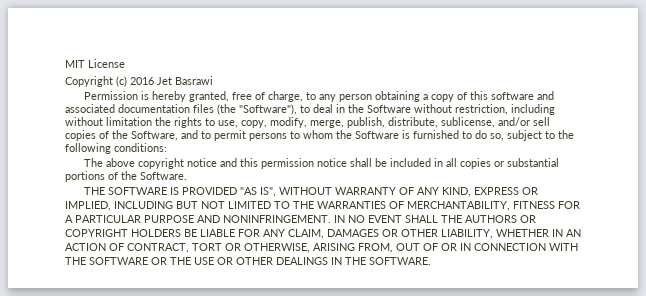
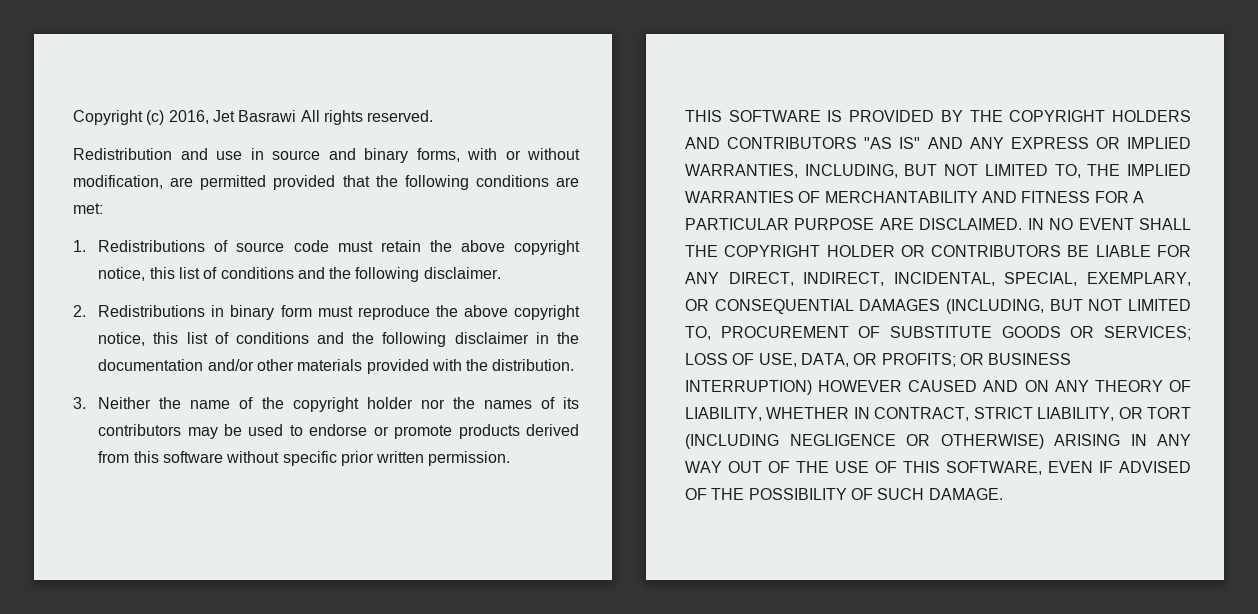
- MIT License
- Copyright (c) 2016 Jet Basrawi
- Permission is hereby granted, free of charge, to any person obtaining a copy of this software and associated documentation files (the "Software"), to deal in the Software without restriction, including without limitation the rights to use, copy, modify, merge, publish, distribute, sublicense, and/or sell copies of the Software, and to permit persons to whom the Software is furnished to do so, subject to the following conditions:
- The above copyright notice and this permission notice shall be included in all copies or substantial portions of the Software.
- THE SOFTWARE IS PROVIDED "AS IS", WITHOUT WARRANTY OF ANY KIND, EXPRESS OR IMPLIED, INCLUDING BUT NOT LIMITED TO THE WARRANTIES OF MERCHANTABILITY, FITNESS FOR A PARTICULAR PURPOSE AND NONINFRINGEMENT.
+ Copyright (c) 2016, Jet Basrawi All rights reserved.
+ Redistribution and use in source and binary forms, with or without modification, are permitted provided that the following conditions are met:
+ 1. Redistributions of source code must retain the above copyright notice, this list of conditions and the following disclaimer.
+ 2. Redistributions in binary form must reproduce the above copyright notice, this list of conditions and the following disclaimer in the documentation and/or other materials provided with the distribution.
+ 3. Neither the name of the copyright holder nor the names of its contributors may be used to endorse or promote products derived from this software without specific prior written permission.
+ THIS SOFTWARE IS PROVIDED BY THE COPYRIGHT HOLDERS AND CONTRIBUTORS "AS IS" AND ANY EXPRESS OR IMPLIED WARRANTIES, INCLUDING, BUT NOT LIMITED TO, THE IMPLIED WARRANTIES OF MERCHANTABILITY AND FITNESS FOR A PARTICULAR PURPOSE ARE DISCLAIMED.
- IN NO EVENT SHALL THE AUTHORS OR COPYRIGHT HOLDERS BE LIABLE FOR ANY CLAIM, DAMAGES OR OTHER LIABILITY, WHETHER IN AN ACTION OF CONTRACT, TORT OR OTHERWISE, ARISING FROM, OUT OF OR IN CONNECTION WITH THE SOFTWARE OR THE USE OR OTHER DEALINGS IN THE SOFTWARE.
+ IN NO EVENT SHALL THE COPYRIGHT HOLDER OR CONTRIBUTORS BE LIABLE FOR ANY DIRECT, INDIRECT, INCIDENTAL, SPECIAL, EXEMPLARY, OR CONSEQUENTIAL DAMAGES (INCLUDING, BUT NOT LIMITED TO, PROCUREMENT OF SUBSTITUTE GOODS OR SERVICES; LOSS OF USE, DATA, OR PROFITS; OR BUSINESS INTERRUPTION) HOWEVER CAUSED AND ON ANY THEORY OF LIABILITY, WHETHER IN CONTRACT, STRICT LIABILITY, OR TORT (INCLUDING NEGLIGENCE OR OTHERWISE) ARISING IN ANY WAY OUT OF THE USE OF THIS SOFTWARE, EVEN IF ADVISED OF THE POSSIBILITY OF SUCH DAMAGE.

